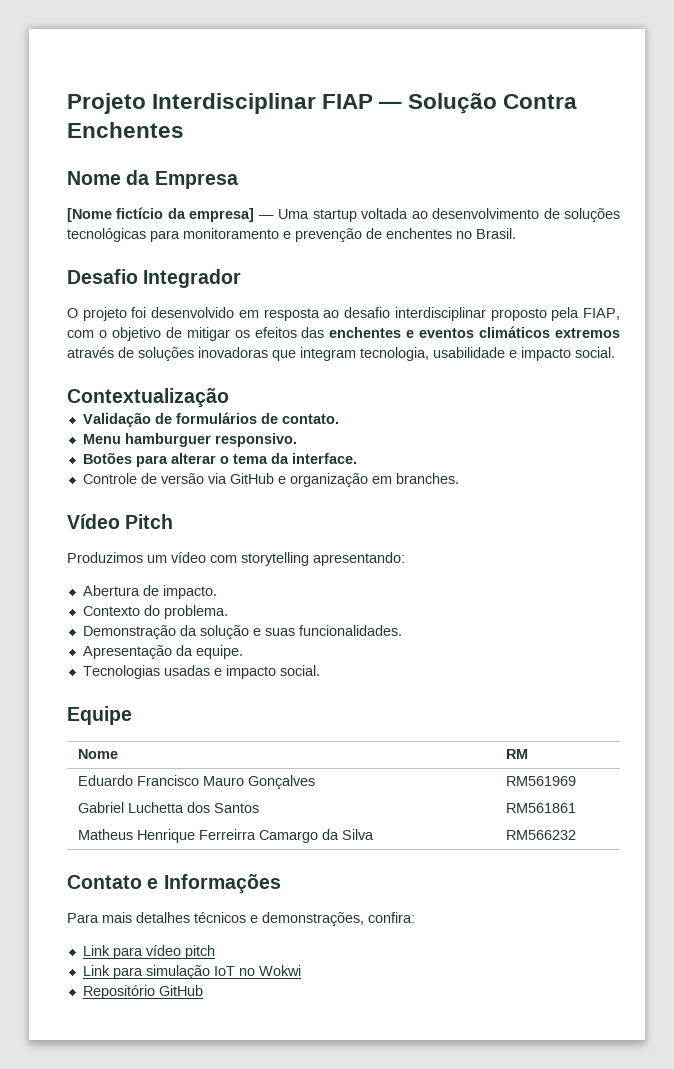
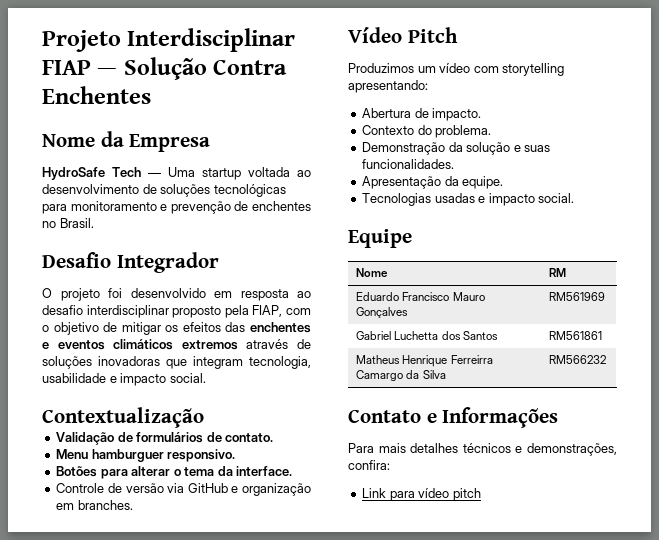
- [Nome fictício da empresa] — Uma startup voltada ao desenvolvimento de soluções tecnológicas para monitoramento e prevenção de enchentes no Brasil.
+ HydroSafe Tech — Uma startup voltada ao desenvolvimento de soluções tecnológicas para monitoramento e prevenção de enchentes no Brasil.
- Link para simulação IoT no Wokwi
- Repositório GitHub

